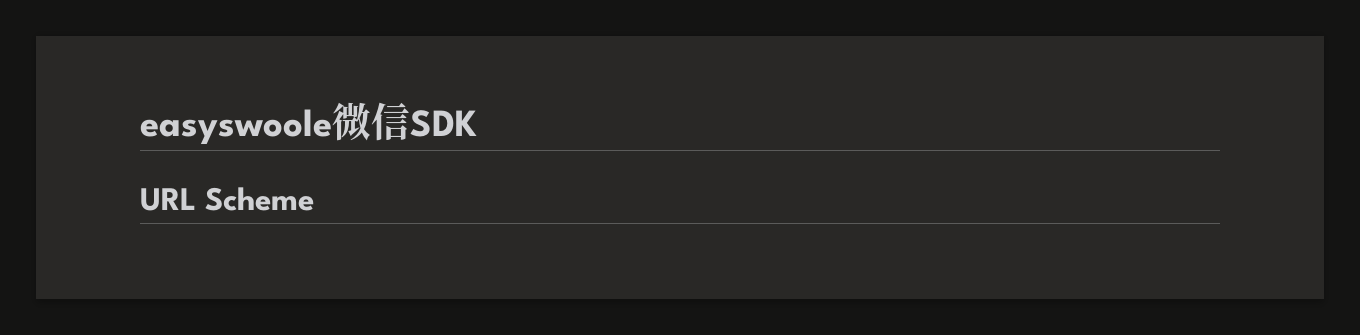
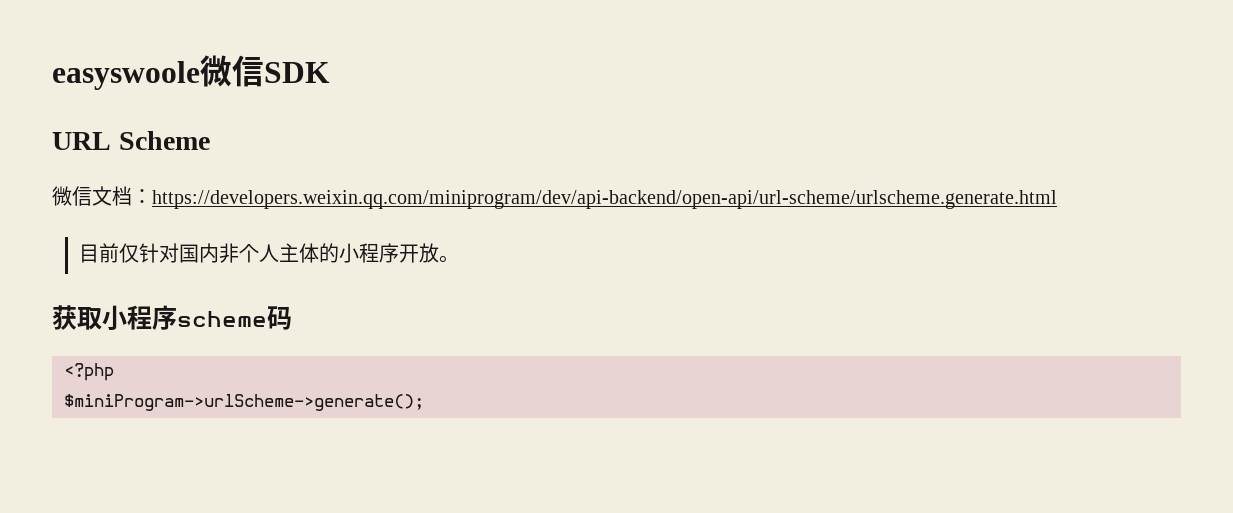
+ 微信文档：https://developers.weixin.qq.com/miniprogram/dev/api-backend/open-api/url-scheme/urlscheme.generate.html
+ 目前仅针对国内非个人主体的小程序开放。
+ 获取小程序scheme码
+ <?php
+ $miniProgram->urlScheme->generate();

